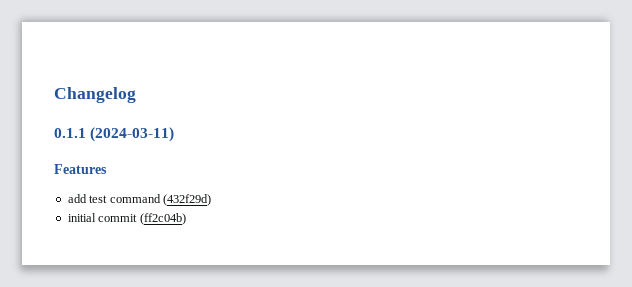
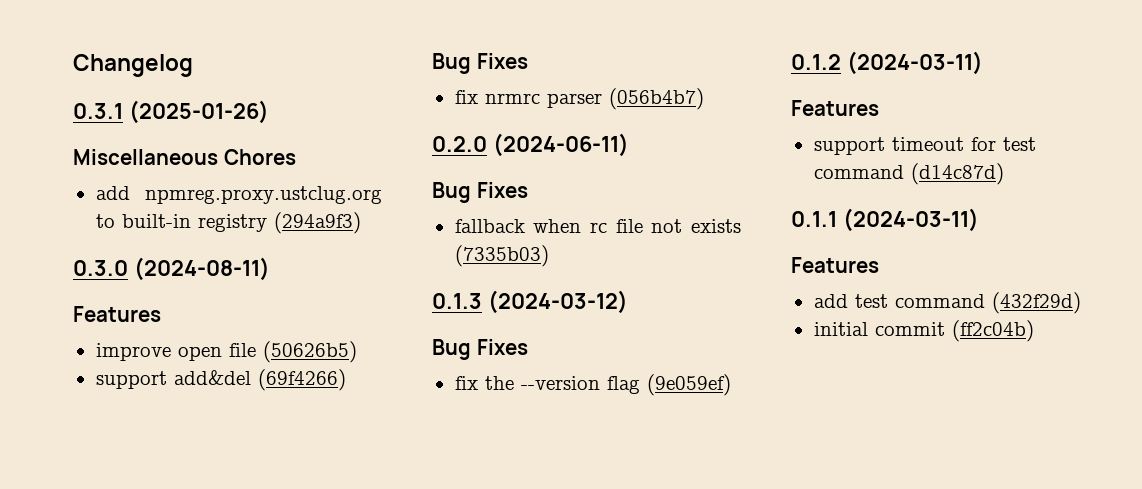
+ 0.3.1 (2025-01-26)
+ Miscellaneous Chores
+ add npmreg.proxy.ustclug.org to built-in registry (294a9f3)
+ 0.3.0 (2024-08-11)
+ Features
+ improve open file (50626b5)
+ support add&del (69f4266)
+ Bug Fixes
+ fix nrmrc parser (056b4b7)
+ 0.2.0 (2024-06-11)
+ Bug Fixes
+ fallback when rc file not exists (7335b03)
+ 0.1.3 (2024-03-12)
+ Bug Fixes
+ fix the --version flag (9e059ef)
+ 0.1.2 (2024-03-11)
+ Features
+ support timeout for test command (d14c87d)

